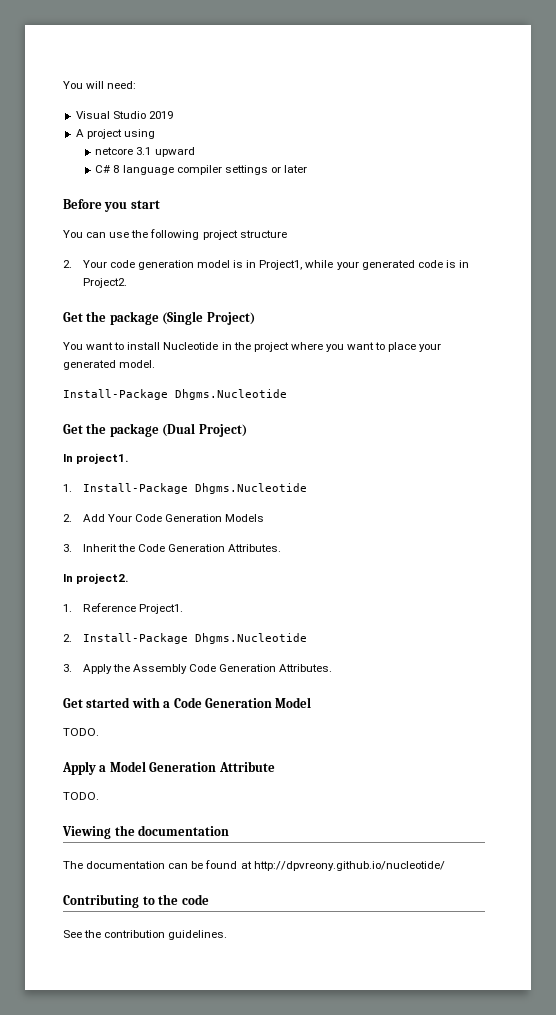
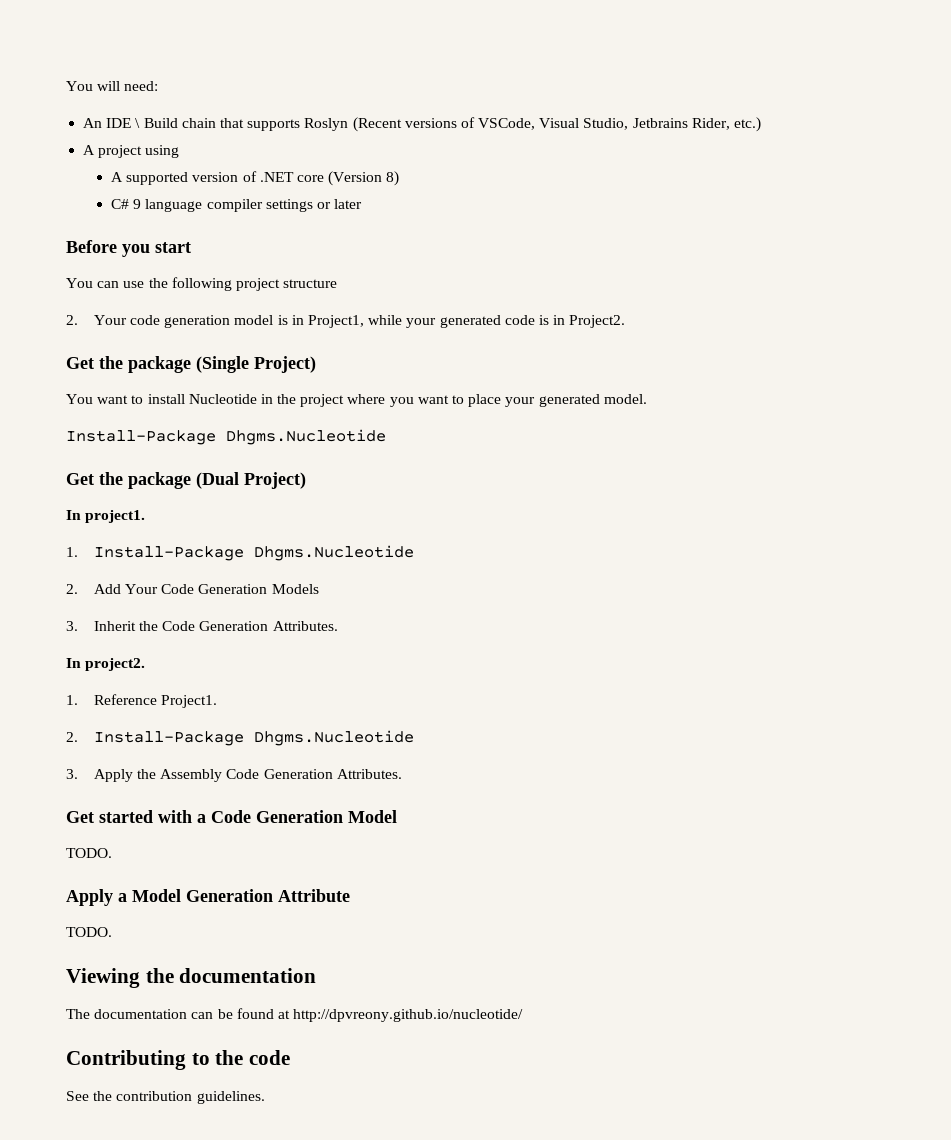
- Visual Studio 2019
+ An IDE \ Build chain that supports Roslyn (Recent versions of VSCode, Visual Studio, Jetbrains Rider, etc.)
  A project using
- netcore 3.1 upward
+ A supported version of .NET core (Version 8)
- C# 8 language compiler settings or later
+ C# 9 language compiler settings or later

